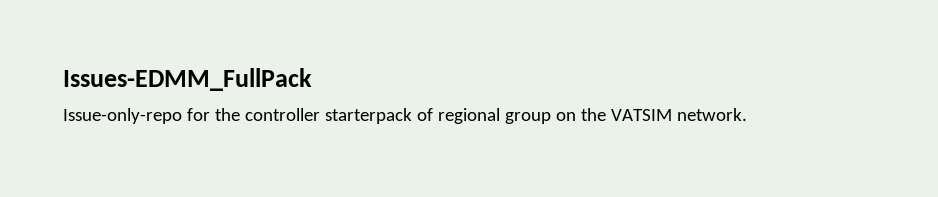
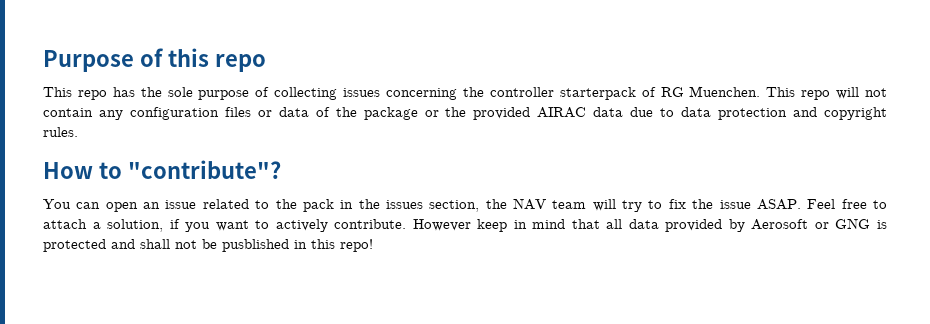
- Issues-EDMM_FullPack
- Issue-only-repo for the controller starterpack of regional group on the VATSIM network.
+ Purpose of this repo
+ This repo has the sole purpose of collecting issues concerning the controller starterpack of RG Muenchen. This repo will not contain any configuration files or data of the package or the provided AIRAC data due to data protection and copyright rules.
+ How to "contribute"?
+ You can open an issue related to the pack in the issues section, the NAV team will try to fix the issue ASAP. Feel free to attach a solution, if you want to actively contribute. However keep in mind that all data provided by Aerosoft or GNG is protected and shall not be pusblished in this repo!

